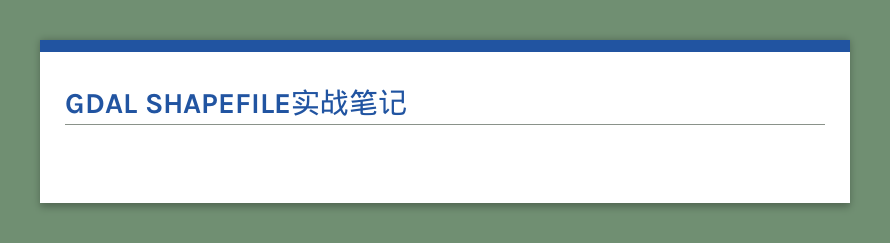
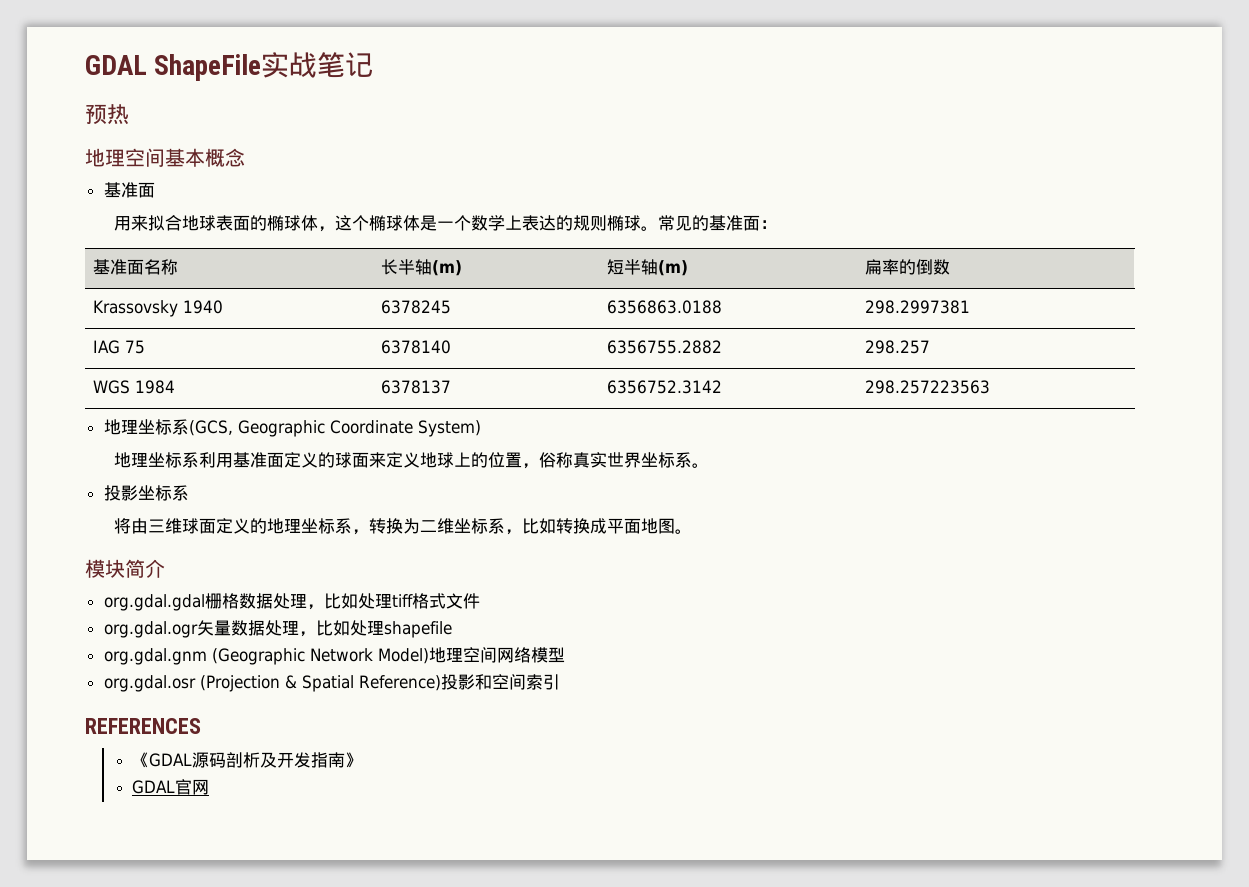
- GDAL SHAPEFILE实战笔记
+ GDAL ShapeFile实战笔记
+ 预热
+ 地理空间基本概念
+ 基准面
+ 用来拟合地球表面的椭球体，这个椭球体是一个数学上表达的规则椭球。常见的基准面：
+ 基准面名称 | 长半轴(m) | 短半轴(m) | 扁率的倒数
+ Krassovsky 1940 | 6378245 | 6356863.0188 | 298.2997381
+ IAG 75 | 6378140 | 6356755.2882 | 298.257
+ WGS 1984 | 6378137 | 6356752.3142 | 298.257223563
+ 地理坐标系(GCS, Geographic Coordinate System)
+ 地理坐标系利用基准面定义的球面来定义地球上的位置，俗称真实世界坐标系。
+ 投影坐标系
+ 将由三维球面定义的地理坐标系，转换为二维坐标系，比如转换成平面地图。
+ 模块简介
+ org.gdal.gdal栅格数据处理，比如处理tiff格式文件
+ org.gdal.ogr矢量数据处理，比如处理shapefile
+ org.gdal.gnm (Geographic Network Model)地理空间网络模型
+ org.gdal.osr (Projection & Spatial Reference)投影和空间索引
+ REFERENCES
+ 《GDAL源码剖析及开发指南》
+ GDAL官网

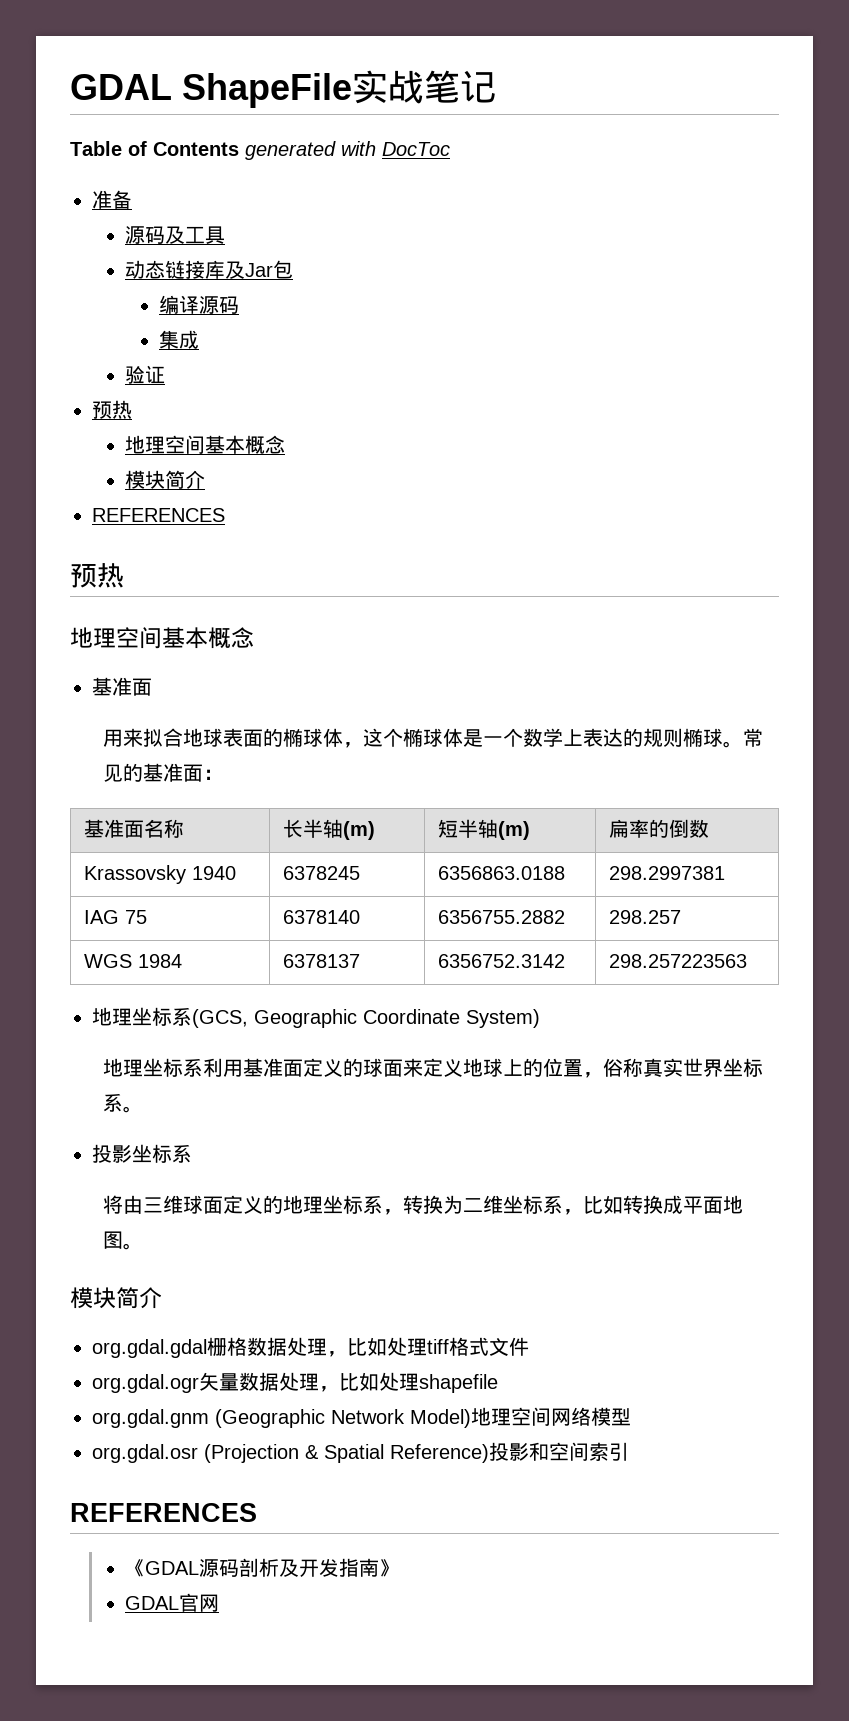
+ Table of Contents generated with DocToc
+ 准备
+ 源码及工具
+ 动态链接库及Jar包
+ 编译源码
+ 集成
+ 验证
+ 预热
+ 地理空间基本概念
+ 模块简介
+ REFERENCES

